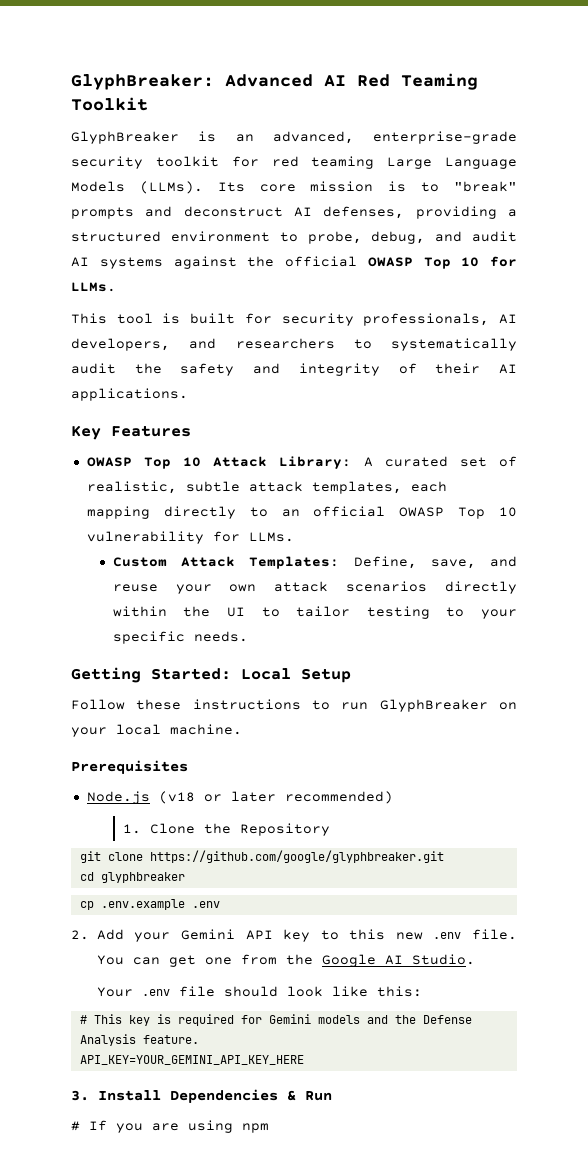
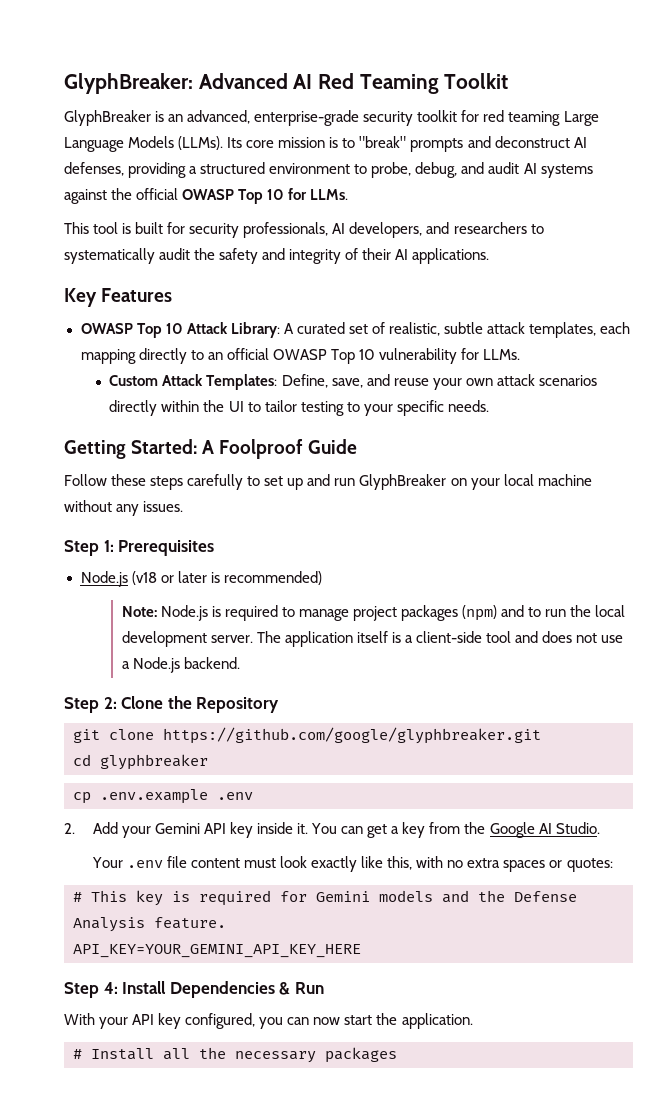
- Getting Started: Local Setup
+ Getting Started: A Foolproof Guide
- Follow these instructions to run GlyphBreaker on your local machine.
- Prerequisites
+ Follow these steps carefully to set up and run GlyphBreaker on your local machine without any issues.
+ Step 1: Prerequisites
- Node.js (v18 or later recommended)
+ Node.js (v18 or later is recommended)
- 1. Clone the Repository
+ Note: Node.js is required to manage project packages (npm) and to run the local development server. The application itself is a client-side tool and does not use a Node.js backend.
+ Step 2: Clone the Repository
- 2. Add your Gemini API key to this new .env file.
+ 2. Add your Gemini API key inside it.
- You can get one from the Google AI Studio.
+ You can get a key from the Google AI Studio.
- Your .env file should look like this:
+ Your .env file content must look exactly like this, with no extra spaces or quotes:
- 3. Install Dependencies & Run
+ Step 4: Install Dependencies & Run
- # If you are using npm
+ With your API key configured, you can now start the application.
+ # Install all the necessary packages

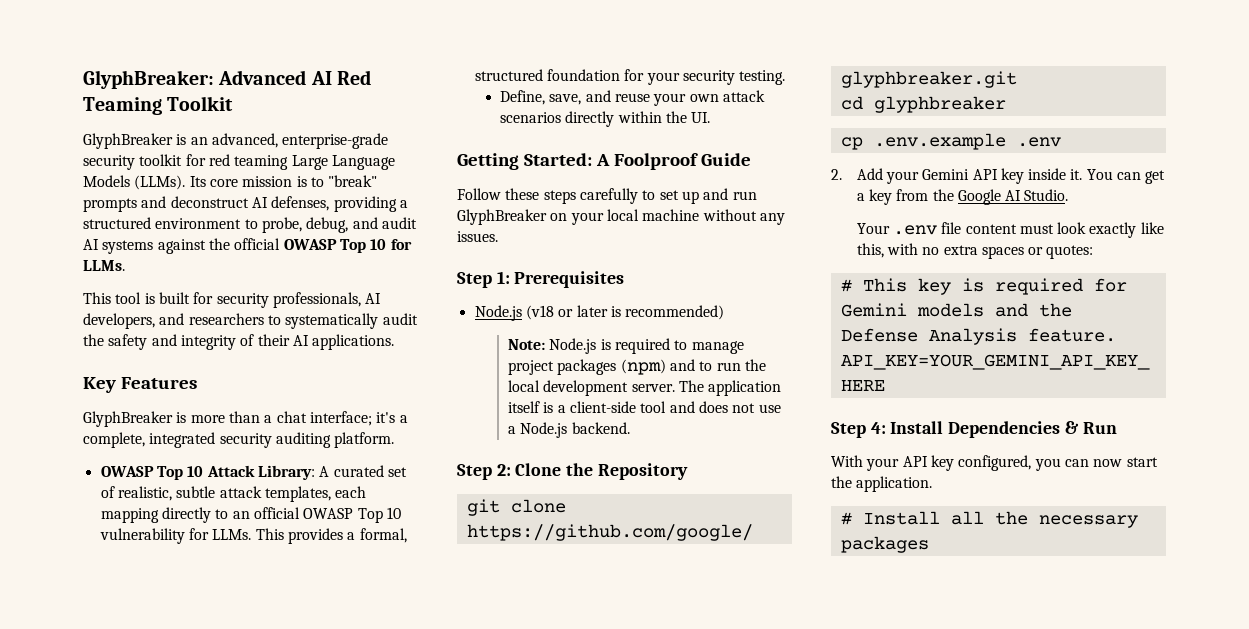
+ GlyphBreaker is more than a chat interface; it's a complete, integrated security auditing platform.
- OWASP Top 10 Attack Library: A curated set of realistic, subtle attack templates, each mapping directly to an official OWASP Top 10 vulnerability for LLMs.
- Custom Attack Templates: Define, save, and reuse your own attack scenarios directly within the UI to tailor testing to your specific needs.
+ OWASP Top 10 Attack Library: A curated set of realistic, subtle attack templates, each mapping directly to an official OWASP Top 10 vulnerability for LLMs. This provides a formal, structured foundation for your security testing.
+ Define, save, and reuse your own attack scenarios directly within the UI.

